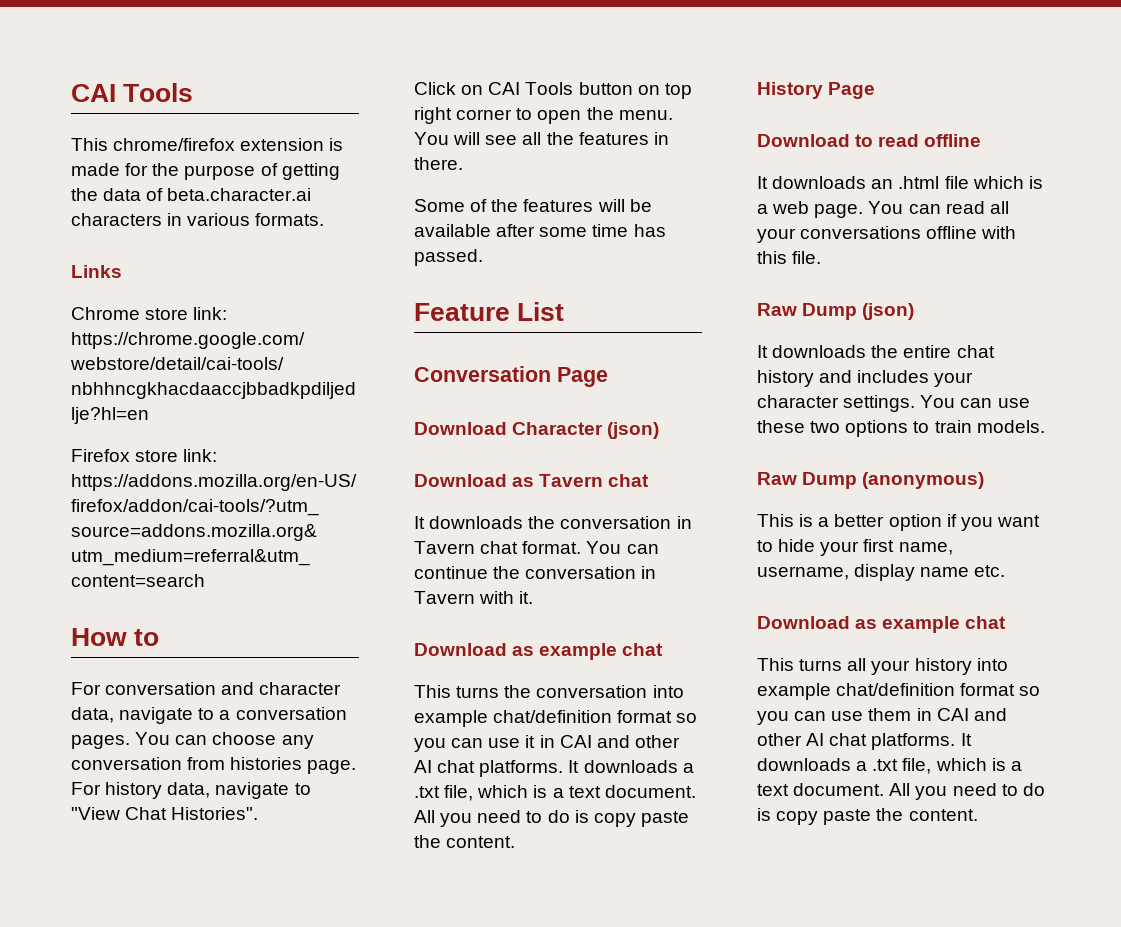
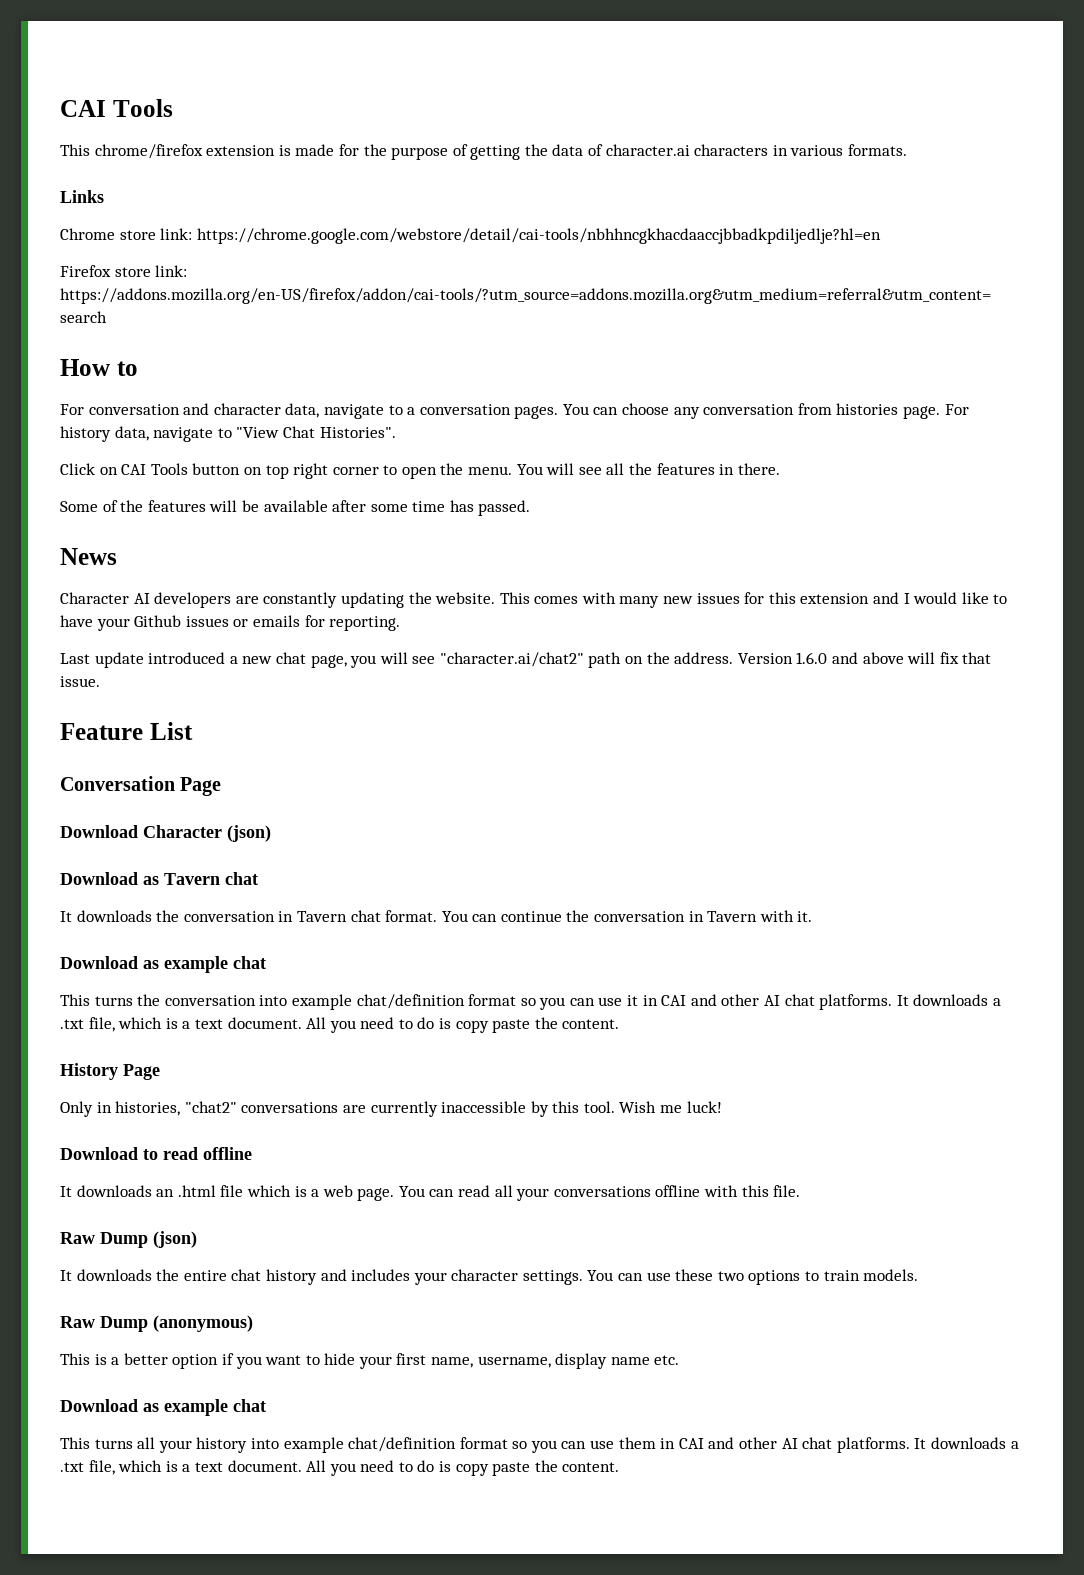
- This chrome/firefox extension is made for the purpose of getting the data of beta.character.ai characters in various formats.
+ This chrome/firefox extension is made for the purpose of getting the data of character.ai characters in various formats.
+ News
+ Character AI developers are constantly updating the website. This comes with many new issues for this extension and I would like to have your Github issues or emails for reporting.
+ Last update introduced a new chat page, you will see "character.ai/chat2" path on the address. Version 1.6.0 and above will fix that issue.
+ Only in histories, "chat2" conversations are currently inaccessible by this tool. Wish me luck!

